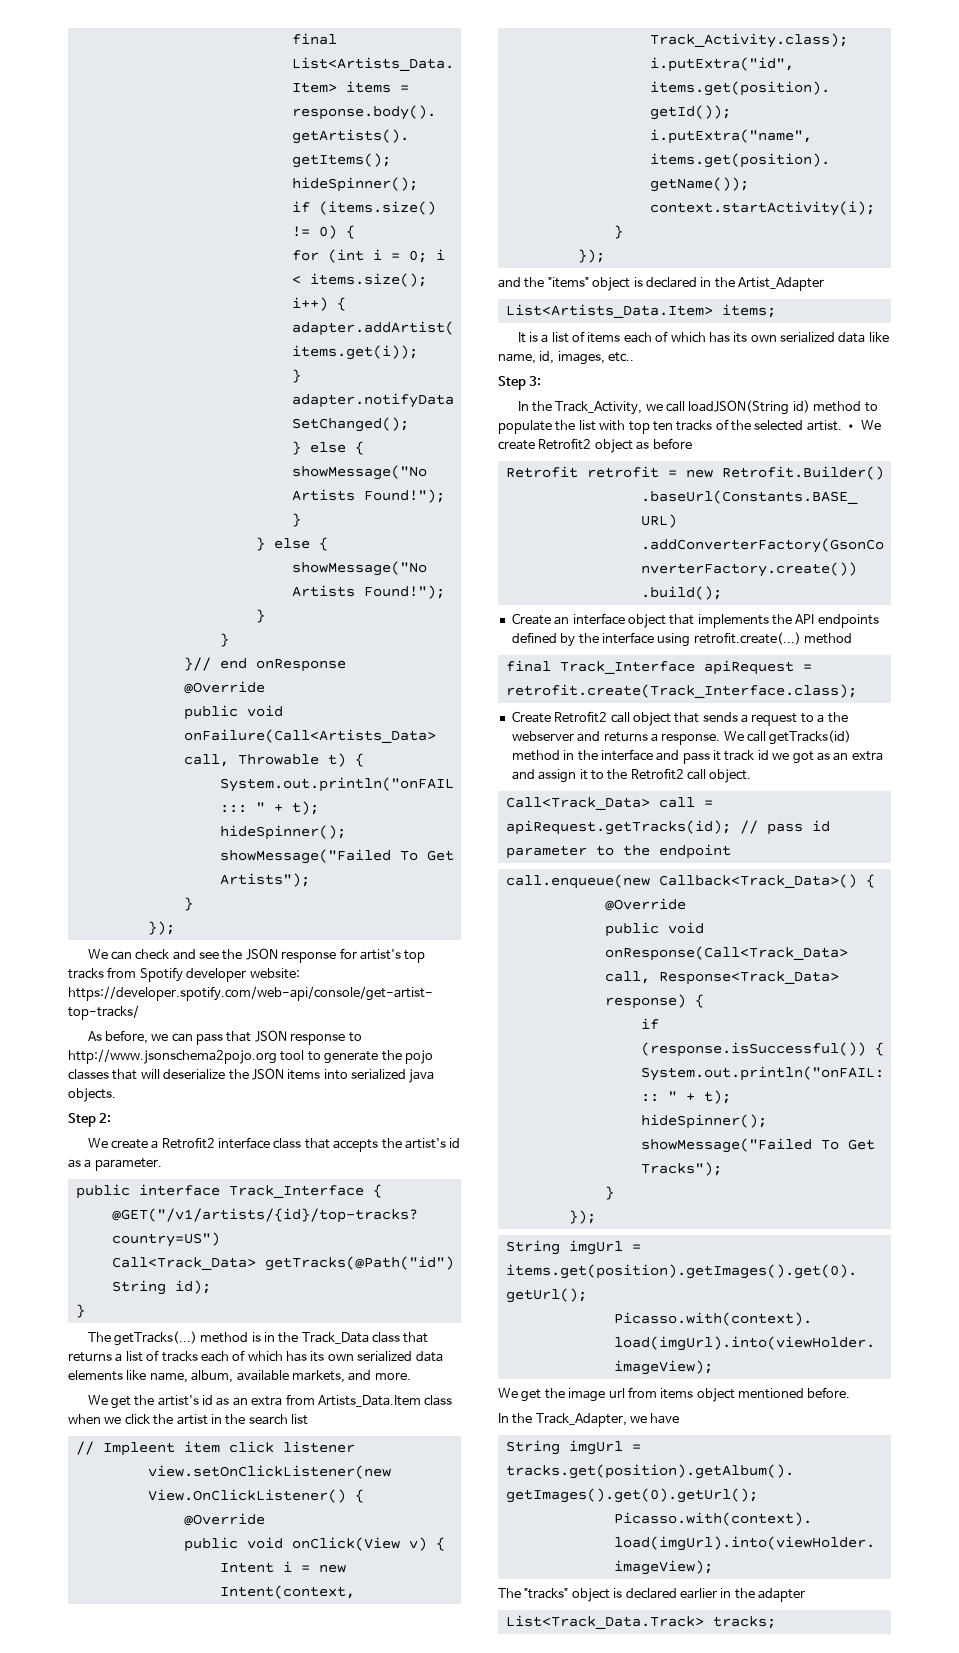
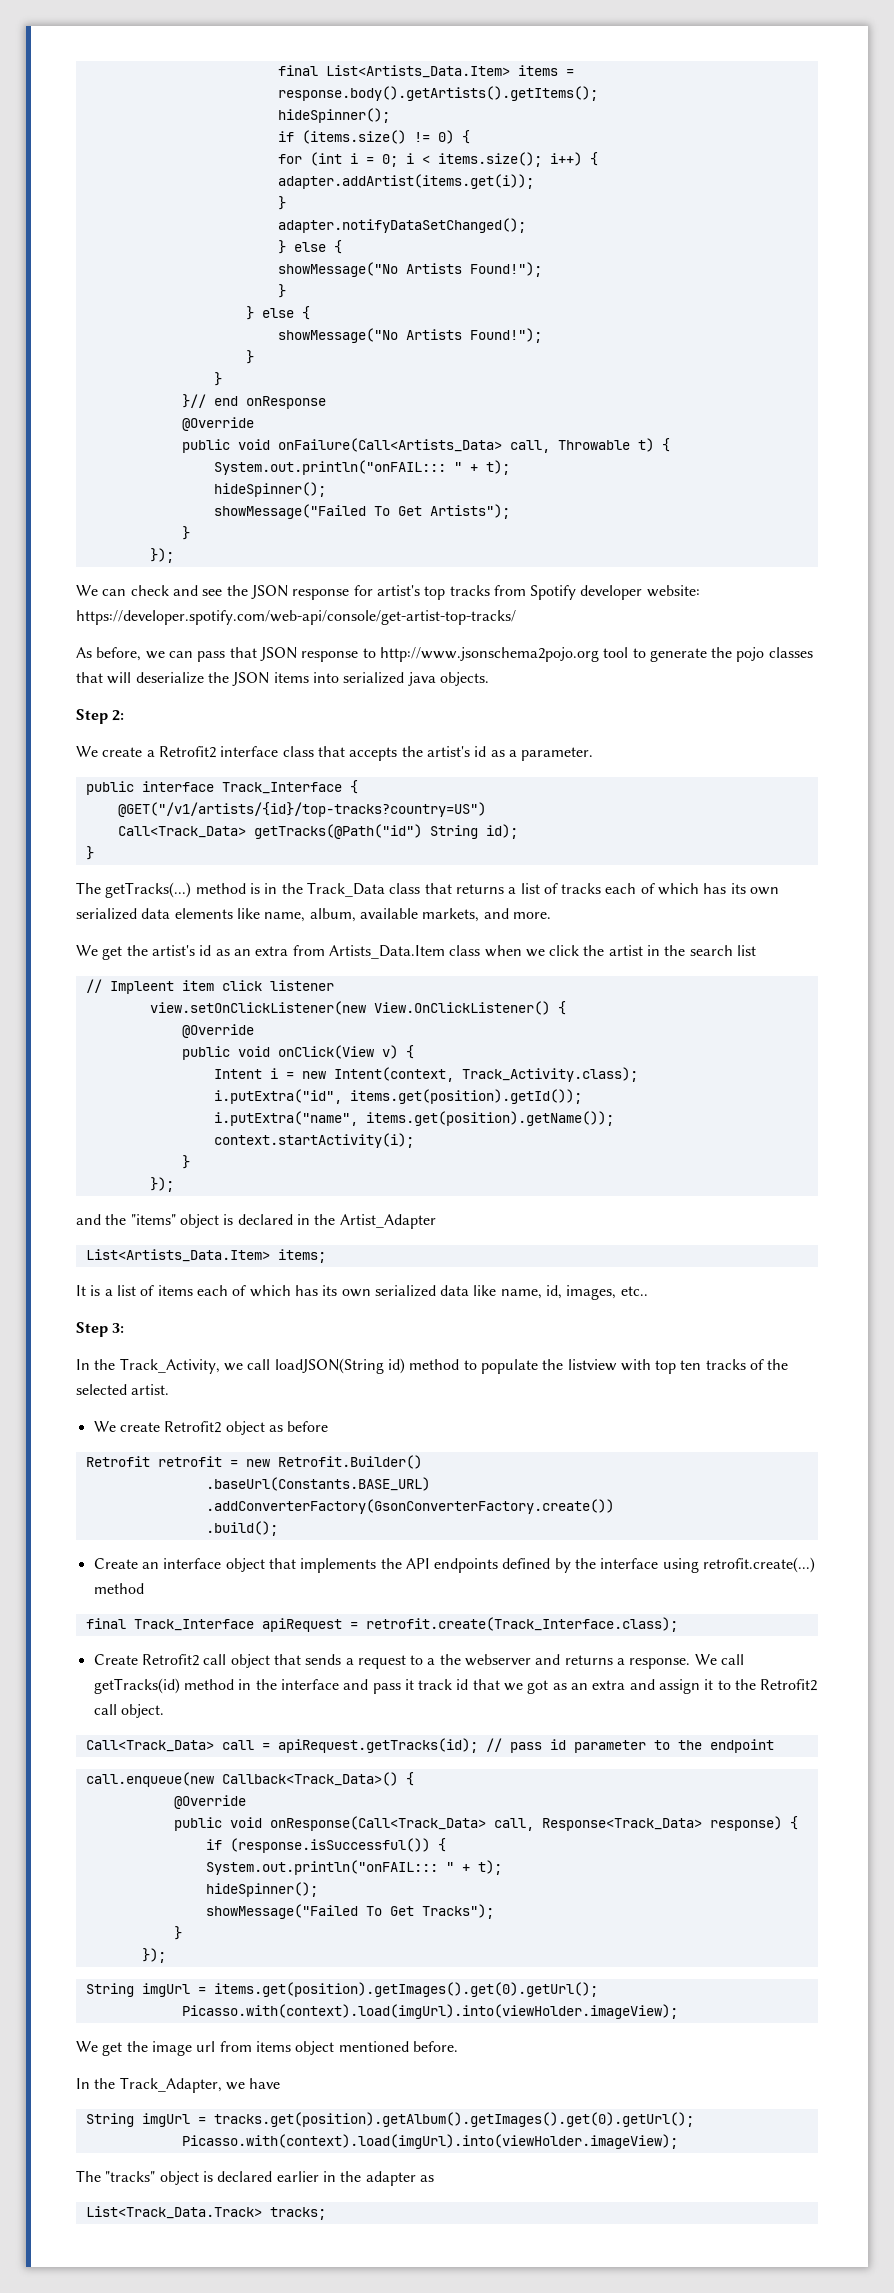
- In the Track_Activity, we call loadJSON(String id) method to populate the list with top ten tracks of the selected artist. • We create Retrofit2 object as before
+ In the Track_Activity, we call loadJSON(String id) method to populate the listview with top ten tracks of the selected artist.
+ We create Retrofit2 object as before
- We call getTracks(id) method in the interface and pass it track id we got as an extra and assign it to the Retrofit2 call object.
+ We call getTracks(id) method in the interface and pass it track id that we got as an extra and assign it to the Retrofit2 call object.
- The "tracks" object is declared earlier in the adapter
+ The "tracks" object is declared earlier in the adapter as

